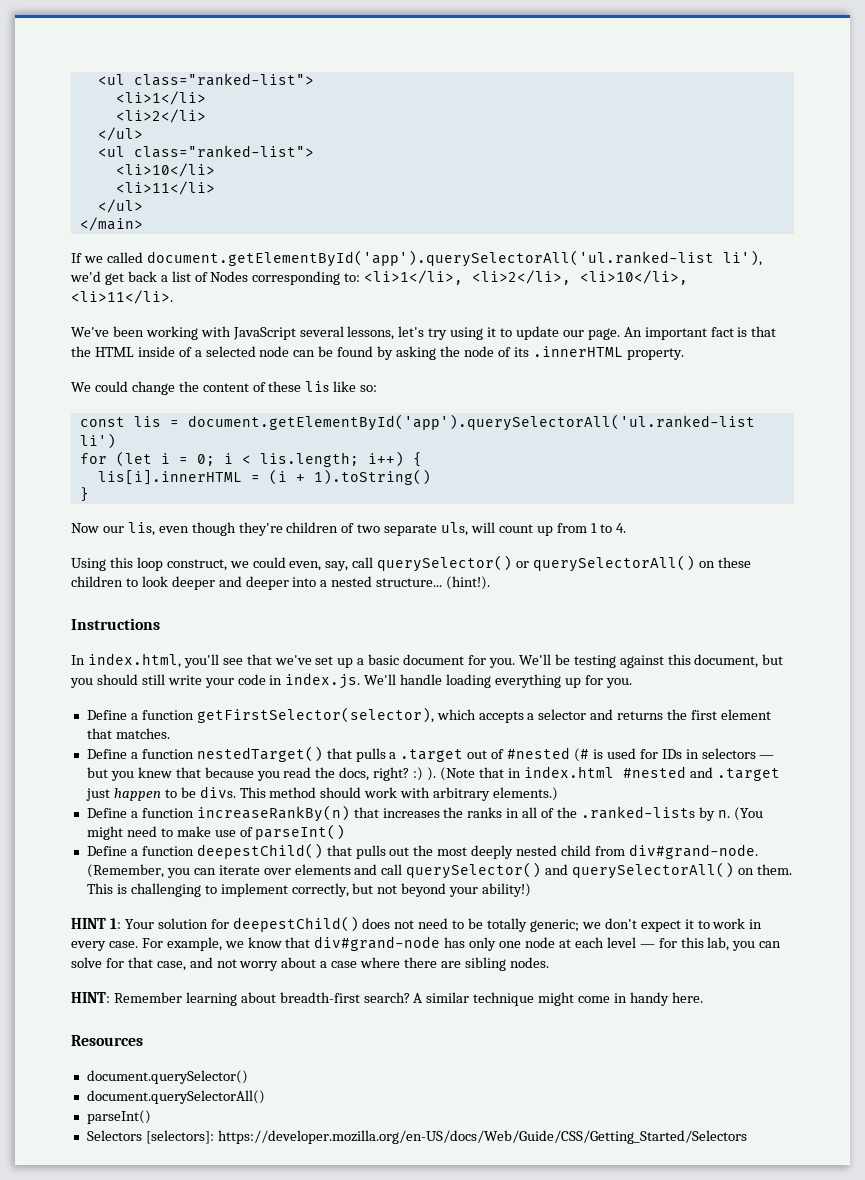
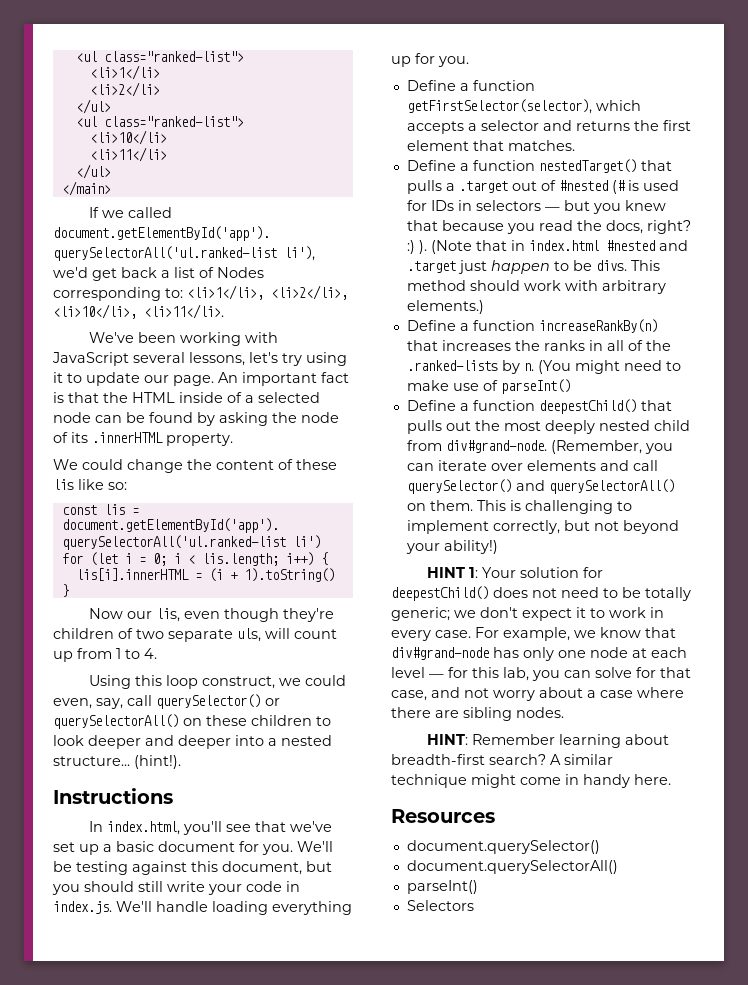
- Selectors [selectors]: https://developer.mozilla.org/en-US/docs/Web/Guide/CSS/Getting_Started/Selectors
+ Selectors

